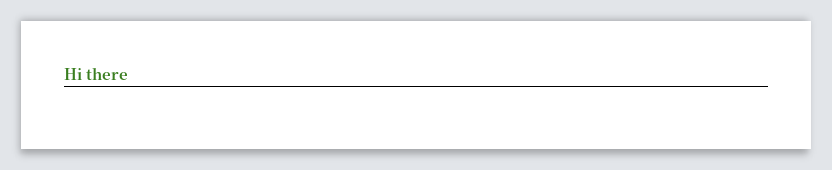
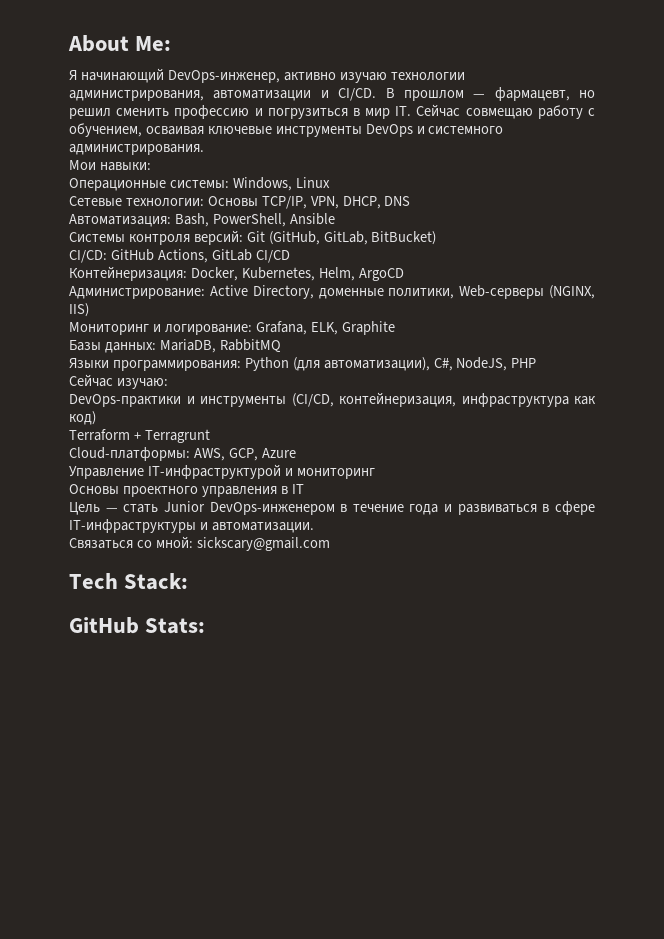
- Hi there
+ About Me:
+ Я начинающий DevOps-инженер, активно изучаю технологии администрирования, автоматизации и CI/CD. В прошлом — фармацевт, но решил сменить профессию и погрузиться в мир IT. Сейчас совмещаю работу с обучением, осваивая ключевые инструменты DevOps и системного администрирования.
+ Мои навыки:
+ Операционные системы: Windows, Linux
+ Сетевые технологии: Основы TCP/IP, VPN, DHCP, DNS
+ Автоматизация: Bash, PowerShell, Ansible
+ Системы контроля версий: Git (GitHub, GitLab, BitBucket)
+ CI/CD: GitHub Actions, GitLab CI/CD
+ Контейнеризация: Docker, Kubernetes, Helm, ArgoCD
+ Администрирование: Active Directory, доменные политики, Web-серверы (NGINX, IIS)
+ Мониторинг и логирование: Grafana, ELK, Graphite
+ Базы данных: MariaDB, RabbitMQ
+ Языки программирования: Python (для автоматизации), C#, NodeJS, PHP
+ Сейчас изучаю:
+ DevOps-практики и инструменты (CI/CD, контейнеризация, инфраструктура как код)
+ Terraform + Terragrunt
+ Cloud-платформы: AWS, GCP, Azure
+ Управление IT-инфраструктурой и мониторинг
+ Основы проектного управления в IT
+ Цель — стать Junior DevOps-инженером в течение года и развиваться в сфере IT-инфраструктуры и автоматизации.
+ Связаться со мной: sickscary@gmail.com
+ Tech Stack:
+ GitHub Stats:

